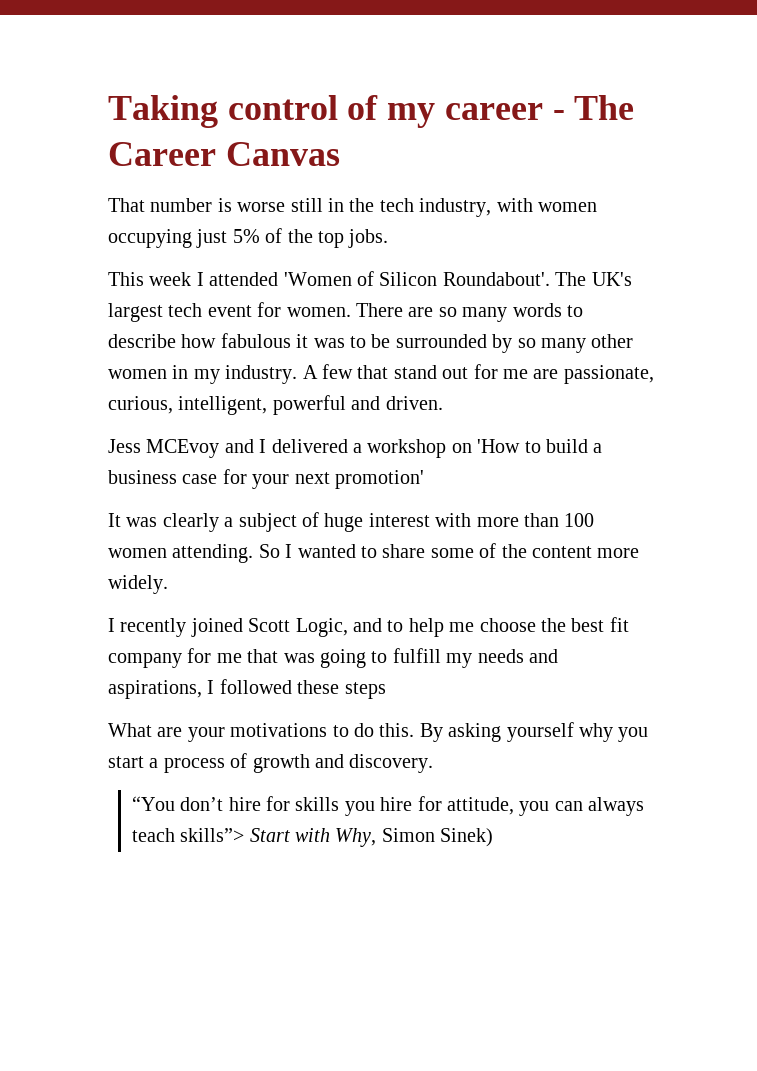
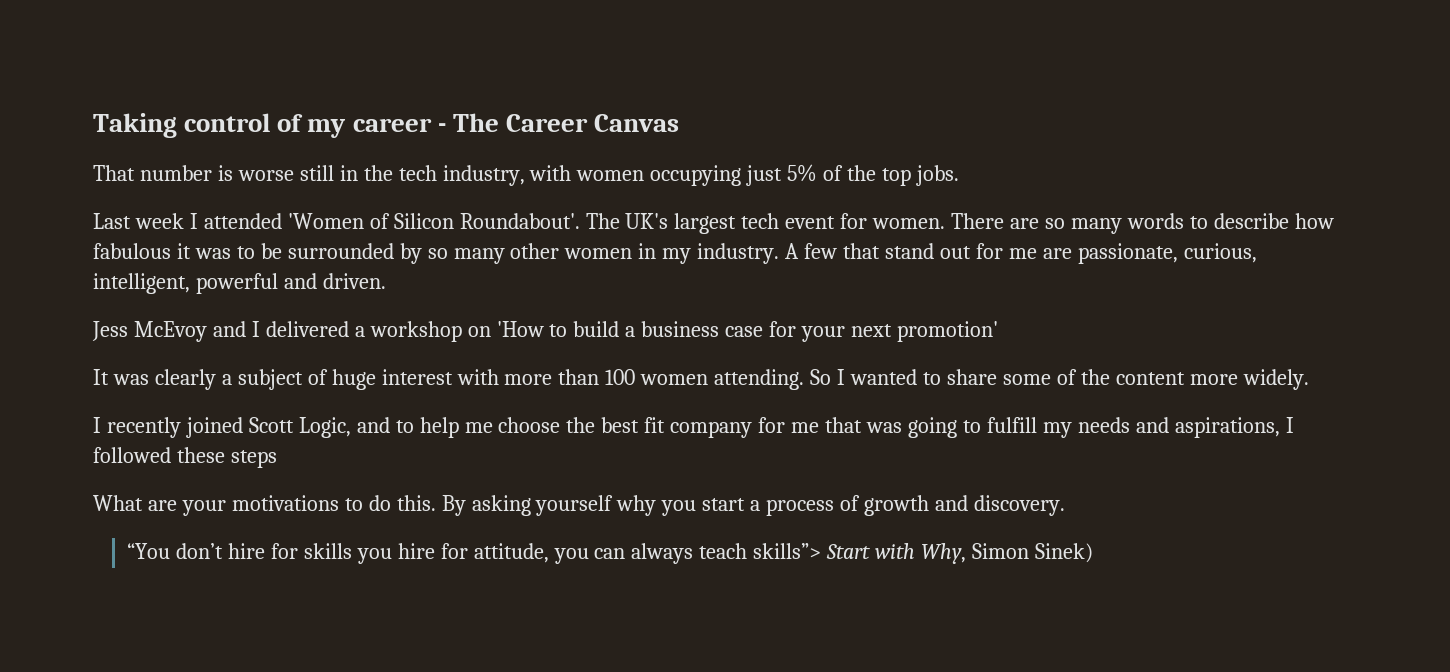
- This week I attended 'Women of Silicon Roundabout'.
+ Last week I attended 'Women of Silicon Roundabout'.
- Jess MCEvoy and I delivered a workshop on 'How to build a business case for your next promotion'
+ Jess McEvoy and I delivered a workshop on 'How to build a business case for your next promotion'

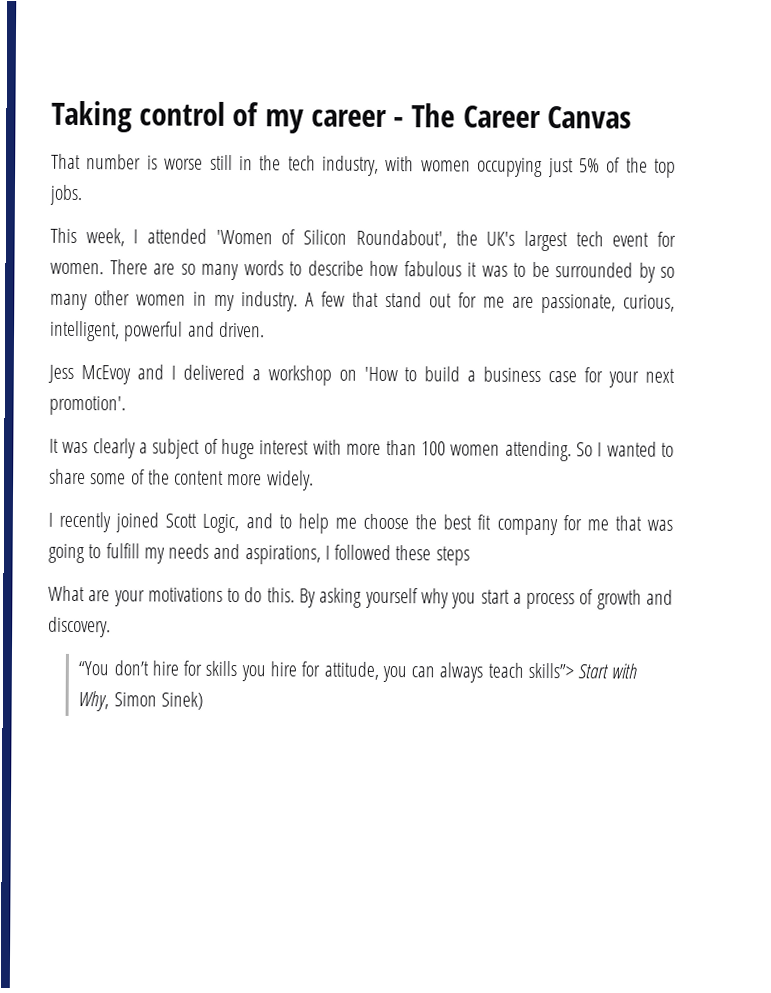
- Last week I attended 'Women of Silicon Roundabout'. The UK's largest tech event for women.
+ This week, I attended 'Women of Silicon Roundabout', the UK's largest tech event for women.
- Jess McEvoy and I delivered a workshop on 'How to build a business case for your next promotion'
+ Jess McEvoy and I delivered a workshop on 'How to build a business case for your next promotion'.

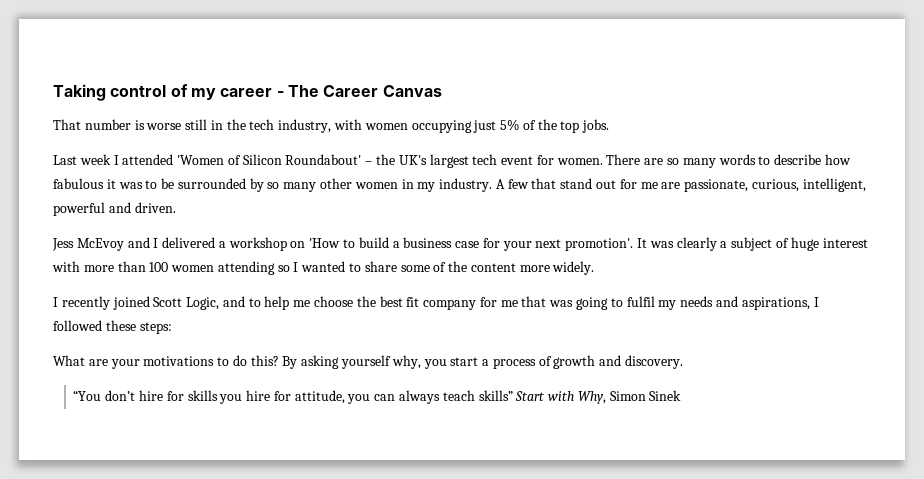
- This week, I attended 'Women of Silicon Roundabout', the UK's largest tech event for women.
+ Last week I attended 'Women of Silicon Roundabout' – the UK's largest tech event for women.
- Jess McEvoy and I delivered a workshop on 'How to build a business case for your next promotion'.
- It was clearly a subject of huge interest with more than 100 women attending. So I wanted to share some of the content more widely.
+ Jess McEvoy and I delivered a workshop on 'How to build a business case for your next promotion'. It was clearly a subject of huge interest with more than 100 women attending so I wanted to share some of the content more widely.
- I recently joined Scott Logic, and to help me choose the best fit company for me that was going to fulfill my needs and aspirations, I followed these steps
+ I recently joined Scott Logic, and to help me choose the best fit company for me that was going to fulfil my needs and aspirations, I followed these steps:
- What are your motivations to do this.
+ What are your motivations to do this?
- By asking yourself why you start a process of growth and discovery.
+ By asking yourself why, you start a process of growth and discovery.
- “You don’t hire for skills you hire for attitude, you can always teach skills”> Start with Why, Simon Sinek)
+ “You don’t hire for skills you hire for attitude, you can always teach skills” Start with Why, Simon Sinek

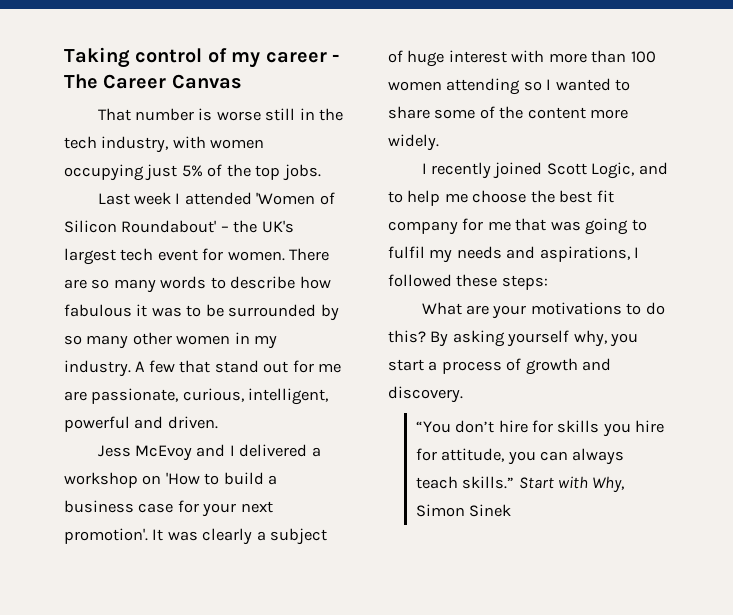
- “You don’t hire for skills you hire for attitude, you can always teach skills” Start with Why, Simon Sinek
+ “You don’t hire for skills you hire for attitude, you can always teach skills.” Start with Why, Simon Sinek

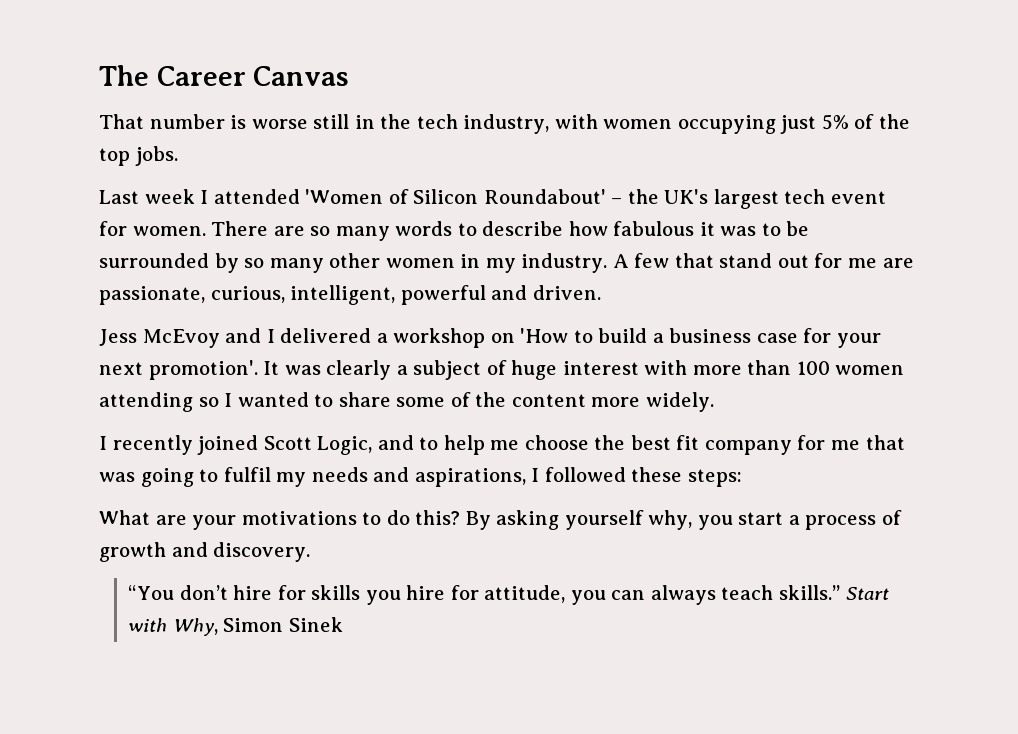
- Taking control of my career - The Career Canvas
+ The Career Canvas

